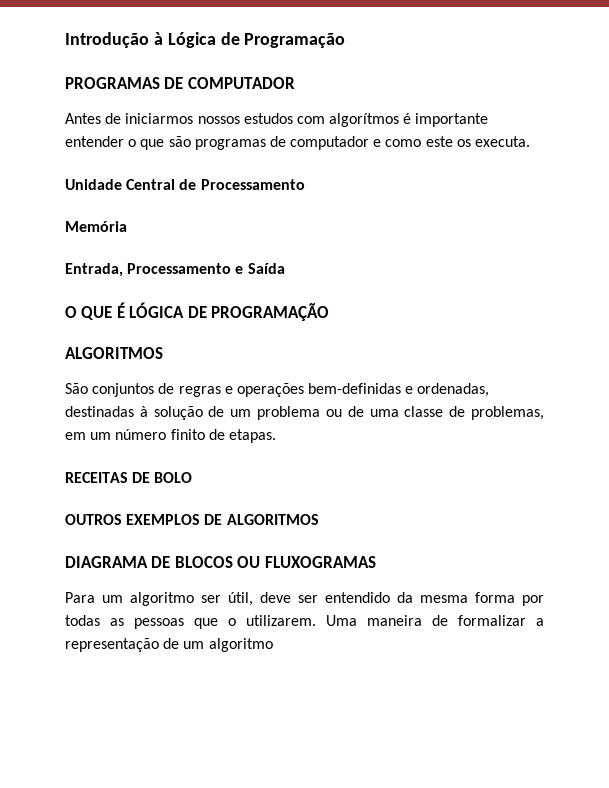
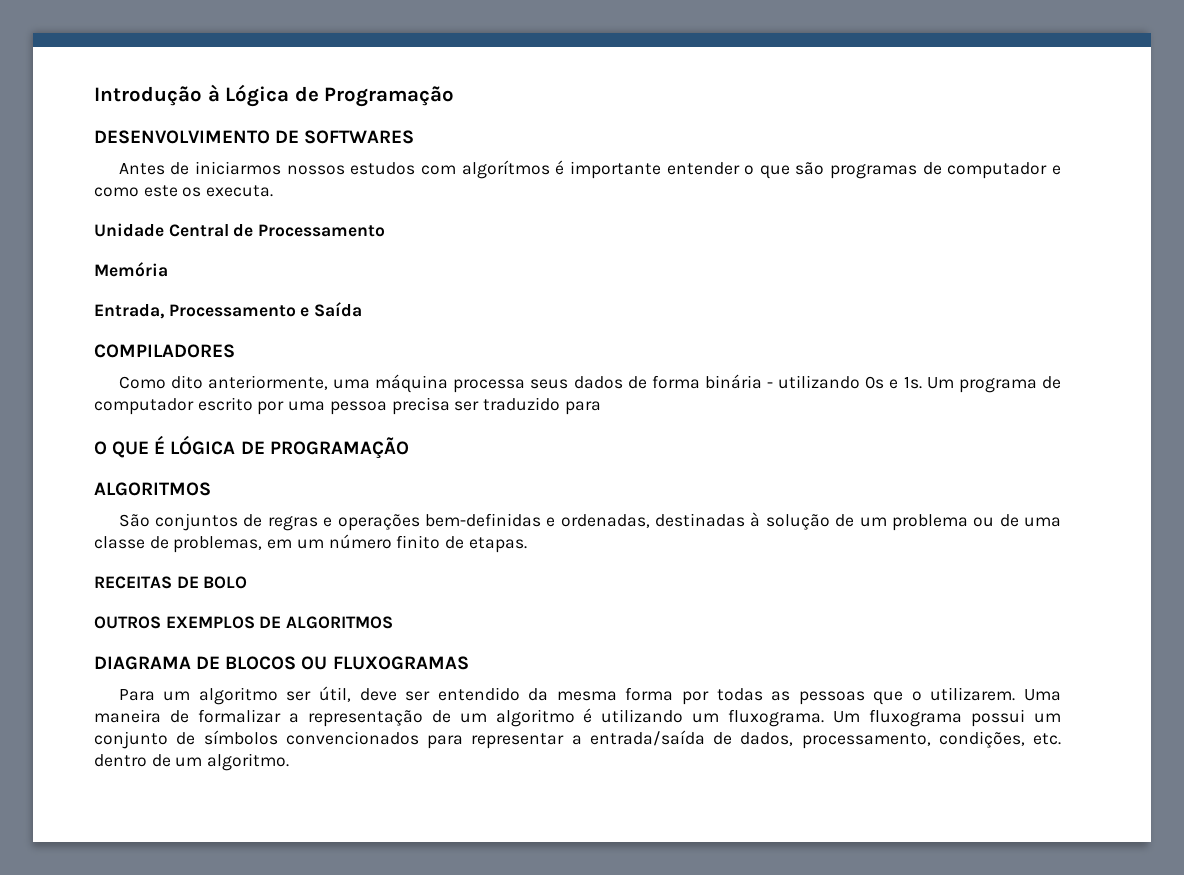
- PROGRAMAS DE COMPUTADOR
+ DESENVOLVIMENTO DE SOFTWARES
+ COMPILADORES
+ Como dito anteriormente, uma máquina processa seus dados de forma binária - utilizando 0s e 1s. Um programa de computador escrito por uma pessoa precisa ser traduzido para
- Uma maneira de formalizar a representação de um algoritmo
+ Uma maneira de formalizar a representação de um algoritmo é utilizando um fluxograma. Um fluxograma possui um conjunto de símbolos convencionados para representar a entrada/saída de dados, processamento, condições, etc. dentro de um algoritmo.

